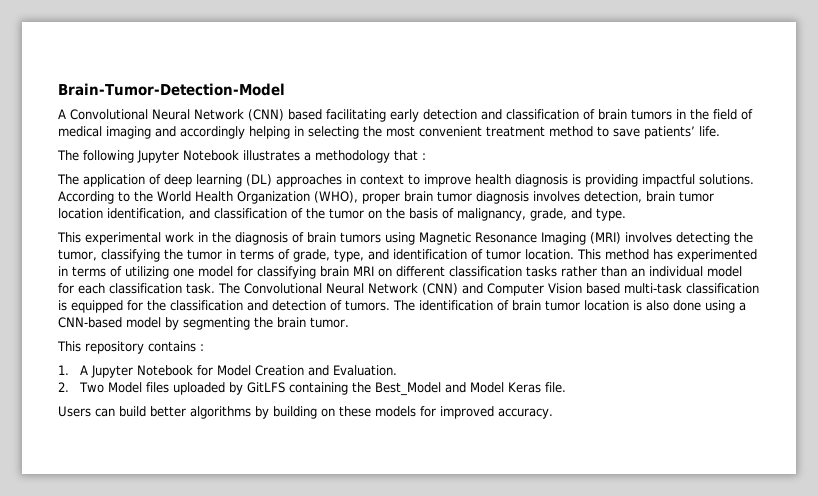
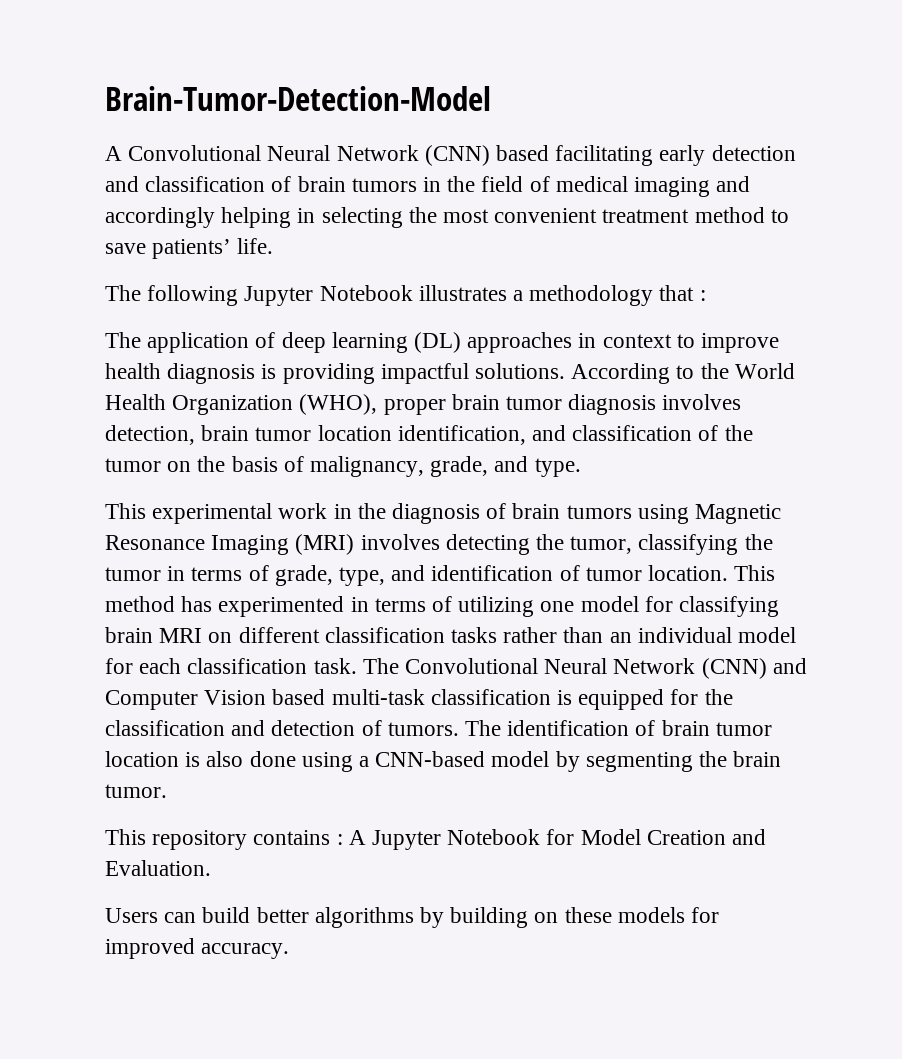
- This repository contains :
- 1. A Jupyter Notebook for Model Creation and Evaluation.
+ This repository contains : A Jupyter Notebook for Model Creation and Evaluation.
- 2. Two Model files uploaded by GitLFS containing the Best_Model and Model Keras file.

